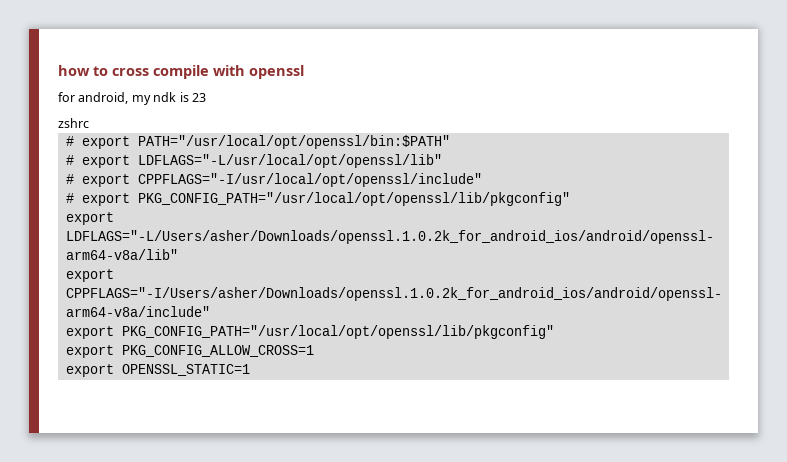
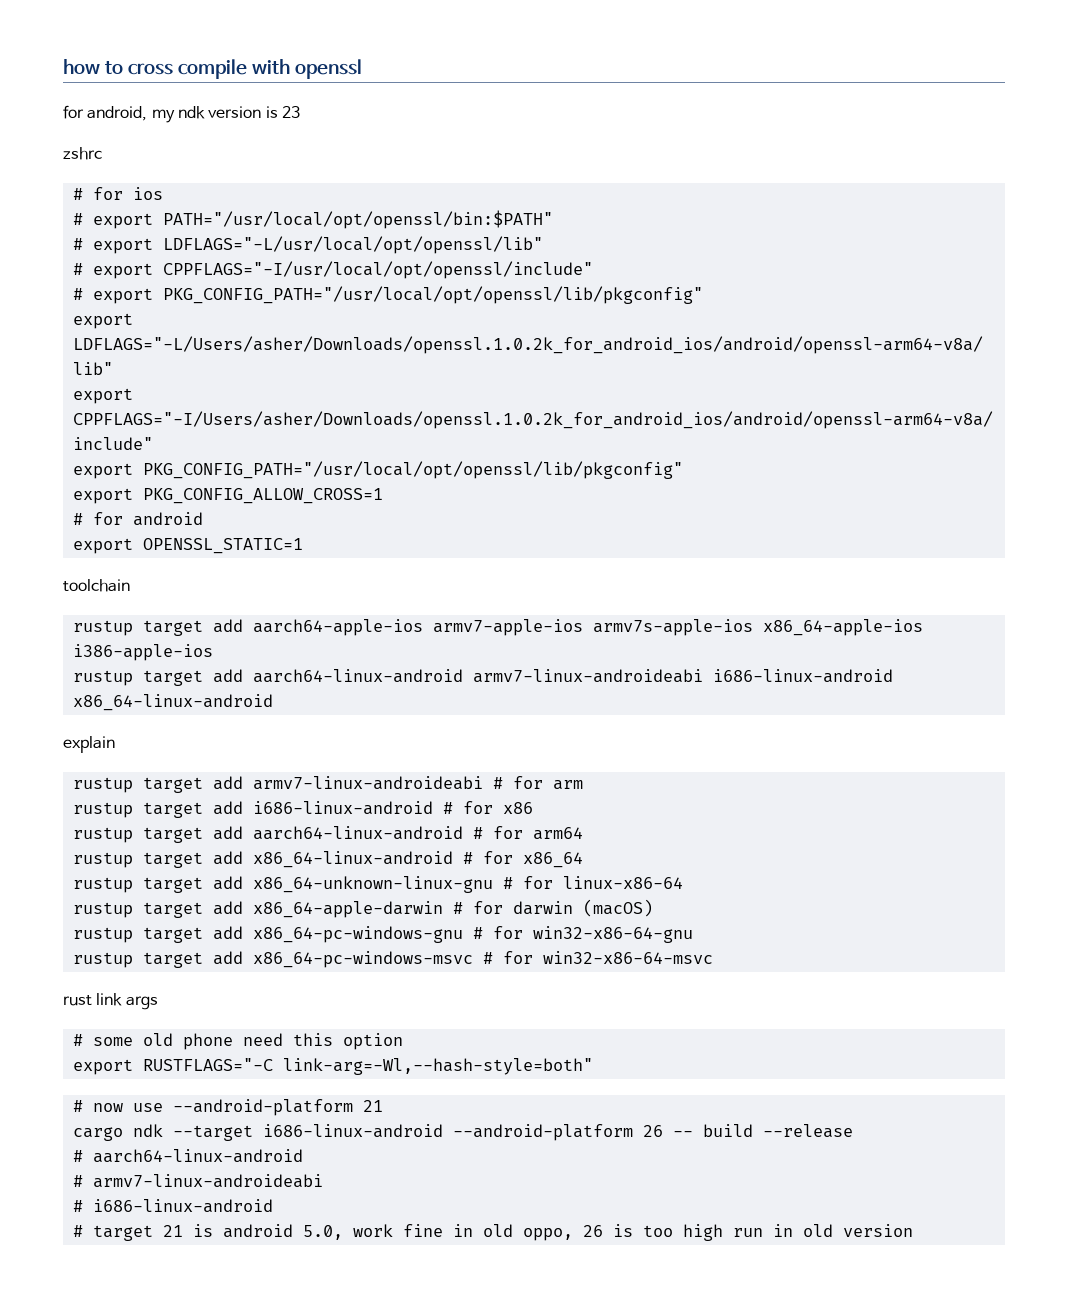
- for android, my ndk is 23
+ for android, my ndk version is 23
+ # for ios
+ # for android
+ toolchain
+ rustup target add aarch64-apple-ios armv7-apple-ios armv7s-apple-ios x86_64-apple-ios i386-apple-ios
+ rustup target add aarch64-linux-android armv7-linux-androideabi i686-linux-android x86_64-linux-android
+ explain
+ rustup target add armv7-linux-androideabi # for arm
+ rustup target add i686-linux-android # for x86
+ rustup target add aarch64-linux-android # for arm64
+ rustup target add x86_64-linux-android # for x86_64
+ rustup target add x86_64-unknown-linux-gnu # for linux-x86-64
+ rustup target add x86_64-apple-darwin # for darwin (macOS)
+ rustup target add x86_64-pc-windows-gnu # for win32-x86-64-gnu
+ rustup target add x86_64-pc-windows-msvc # for win32-x86-64-msvc
+ rust link args
+ # some old phone need this option
+ export RUSTFLAGS="-C link-arg=-Wl,--hash-style=both"
+ # now use --android-platform 21
+ cargo ndk --target i686-linux-android --android-platform 26 -- build --release
+ # aarch64-linux-android
+ # armv7-linux-androideabi
+ # i686-linux-android
+ # target 21 is android 5.0, work fine in old oppo, 26 is too high run in old version

